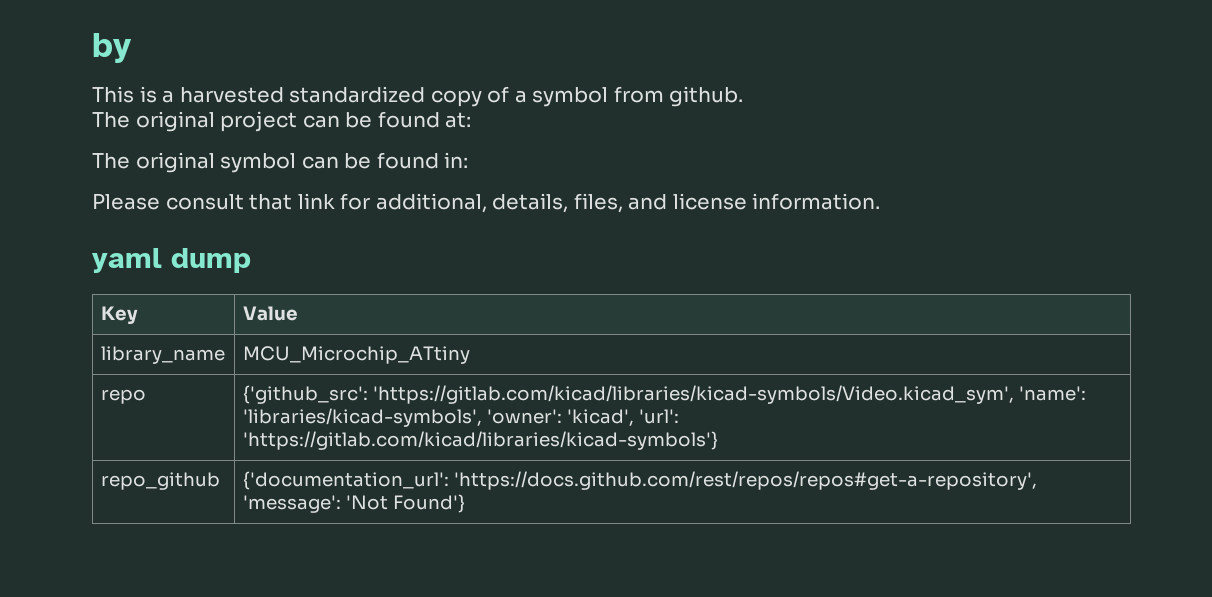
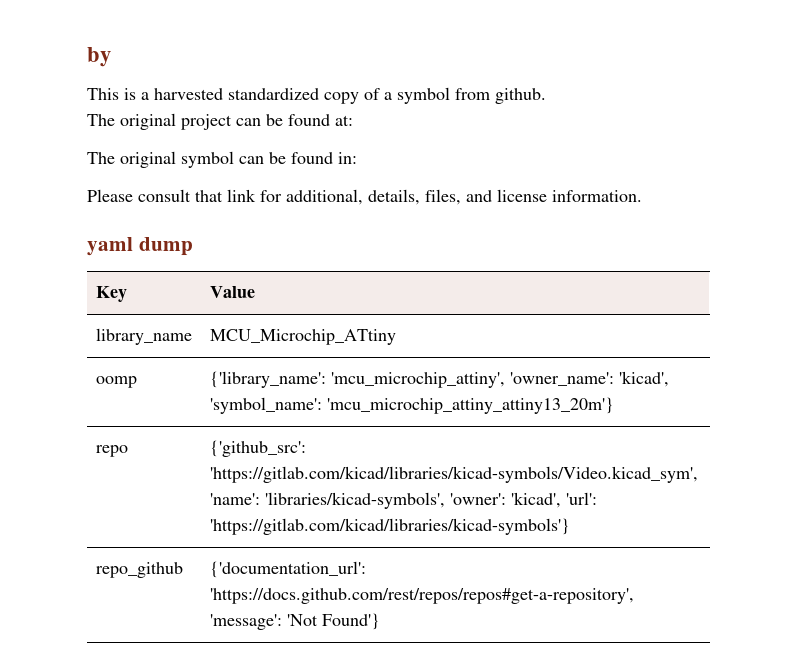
+ oomp | {'library_name': 'mcu_microchip_attiny', 'owner_name': 'kicad', 'symbol_name': 'mcu_microchip_attiny_attiny13_20m'}

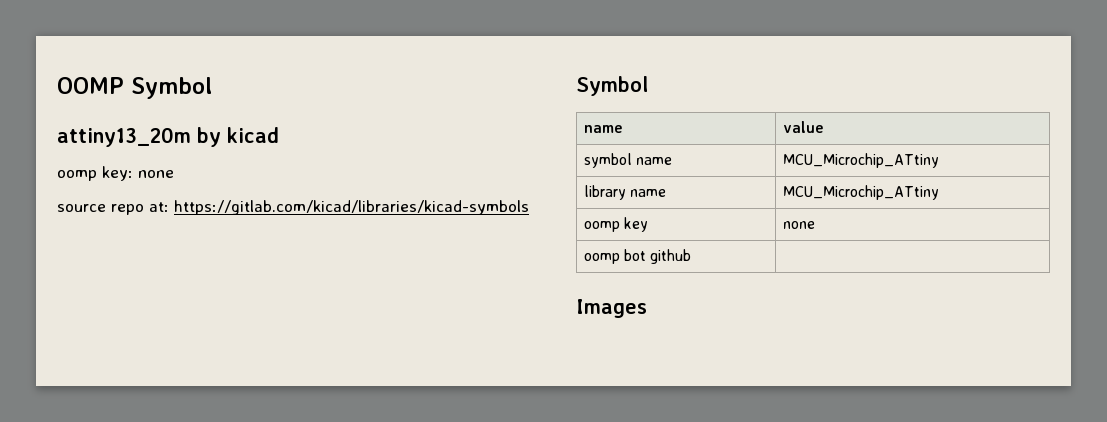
- by
- This is a harvested standardized copy of a symbol from github.
- The original project can be found at:
- The original symbol can be found in:
- Please consult that link for additional, details, files, and license information.
- yaml dump
- Key | Value
- library_name | MCU_Microchip_ATtiny
- oomp | {'library_name': 'mcu_microchip_attiny', 'owner_name': 'kicad', 'symbol_name': 'mcu_microchip_attiny_attiny13_20m'}
- repo | {'github_src': 'https://gitlab.com/kicad/libraries/kicad-symbols/Video.kicad_sym', 'name': 'libraries/kicad-symbols', 'owner': 'kicad', 'url': 'https://gitlab.com/kicad/libraries/kicad-symbols'}
- repo_github | {'documentation_url': 'https://docs.github.com/rest/repos/repos#get-a-repository', 'message': 'Not Found'}
+ OOMP Symbol
+ attiny13_20m by kicad
+ oomp key: none
+ source repo at: https://gitlab.com/kicad/libraries/kicad-symbols
+ Symbol
+ name | value
+ symbol name | MCU_Microchip_ATtiny
+ library name | MCU_Microchip_ATtiny
+ oomp key | none
+ oomp bot github |
+ Images

